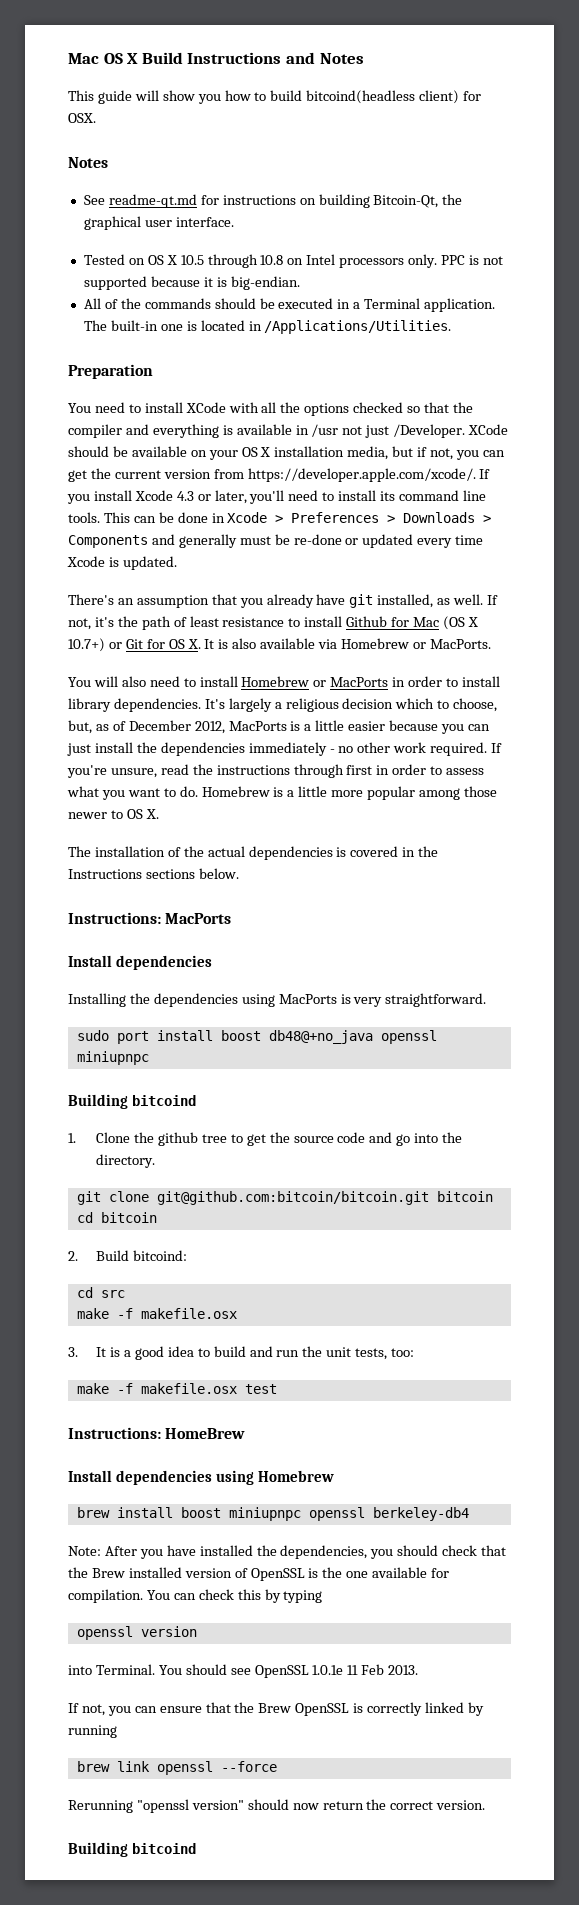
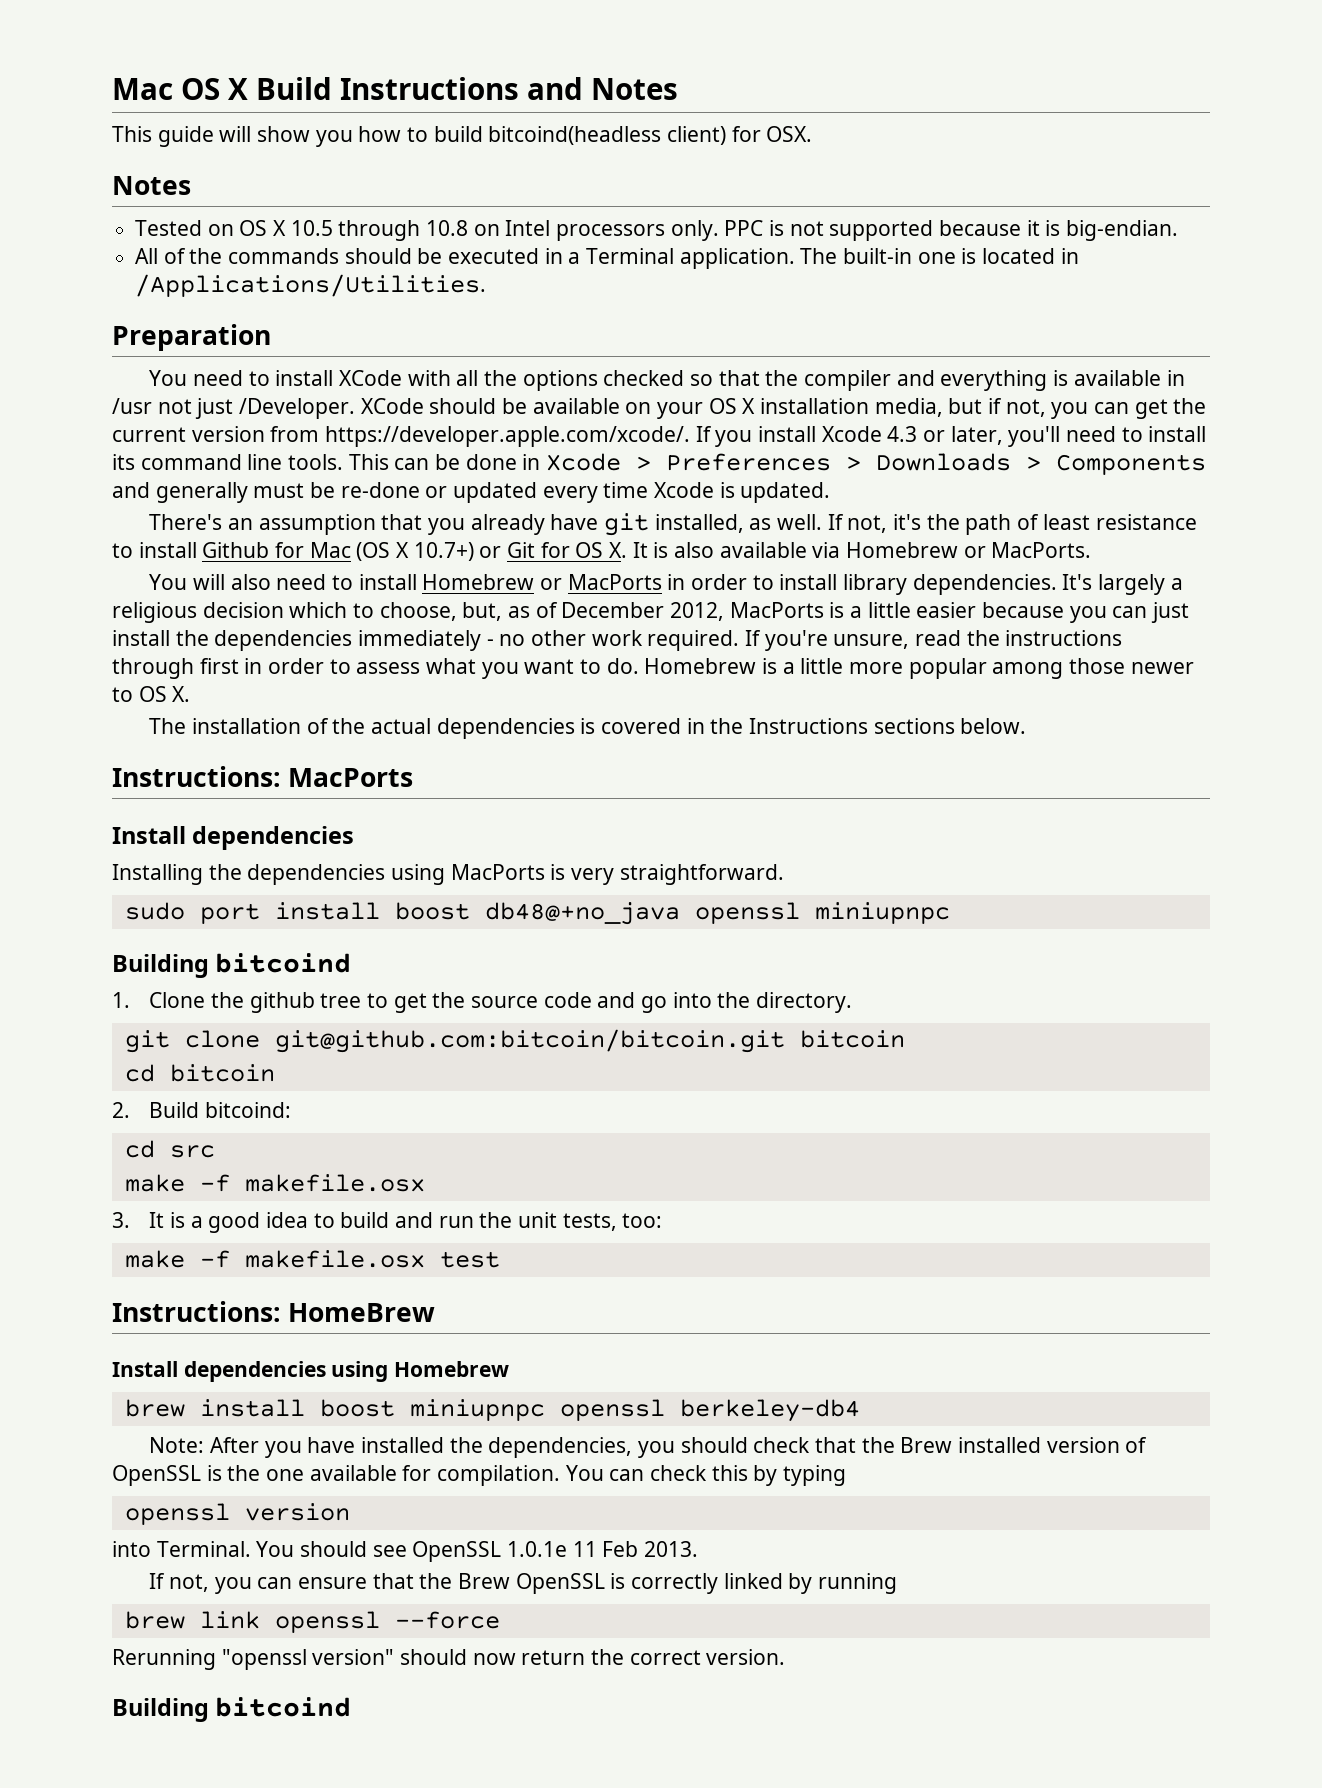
- See readme-qt.md for instructions on building Bitcoin-Qt, the graphical user interface.

